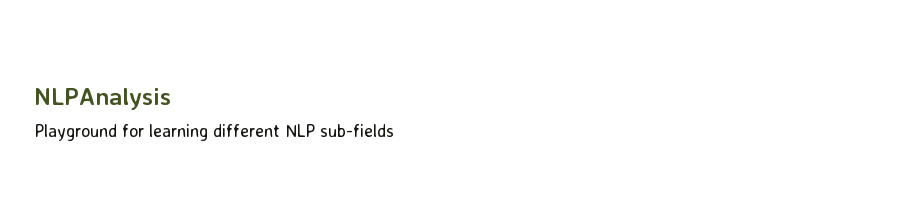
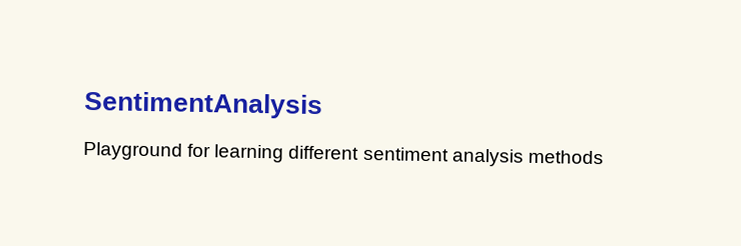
- NLPAnalysis
+ SentimentAnalysis
- Playground for learning different NLP sub-fields
+ Playground for learning different sentiment analysis methods

